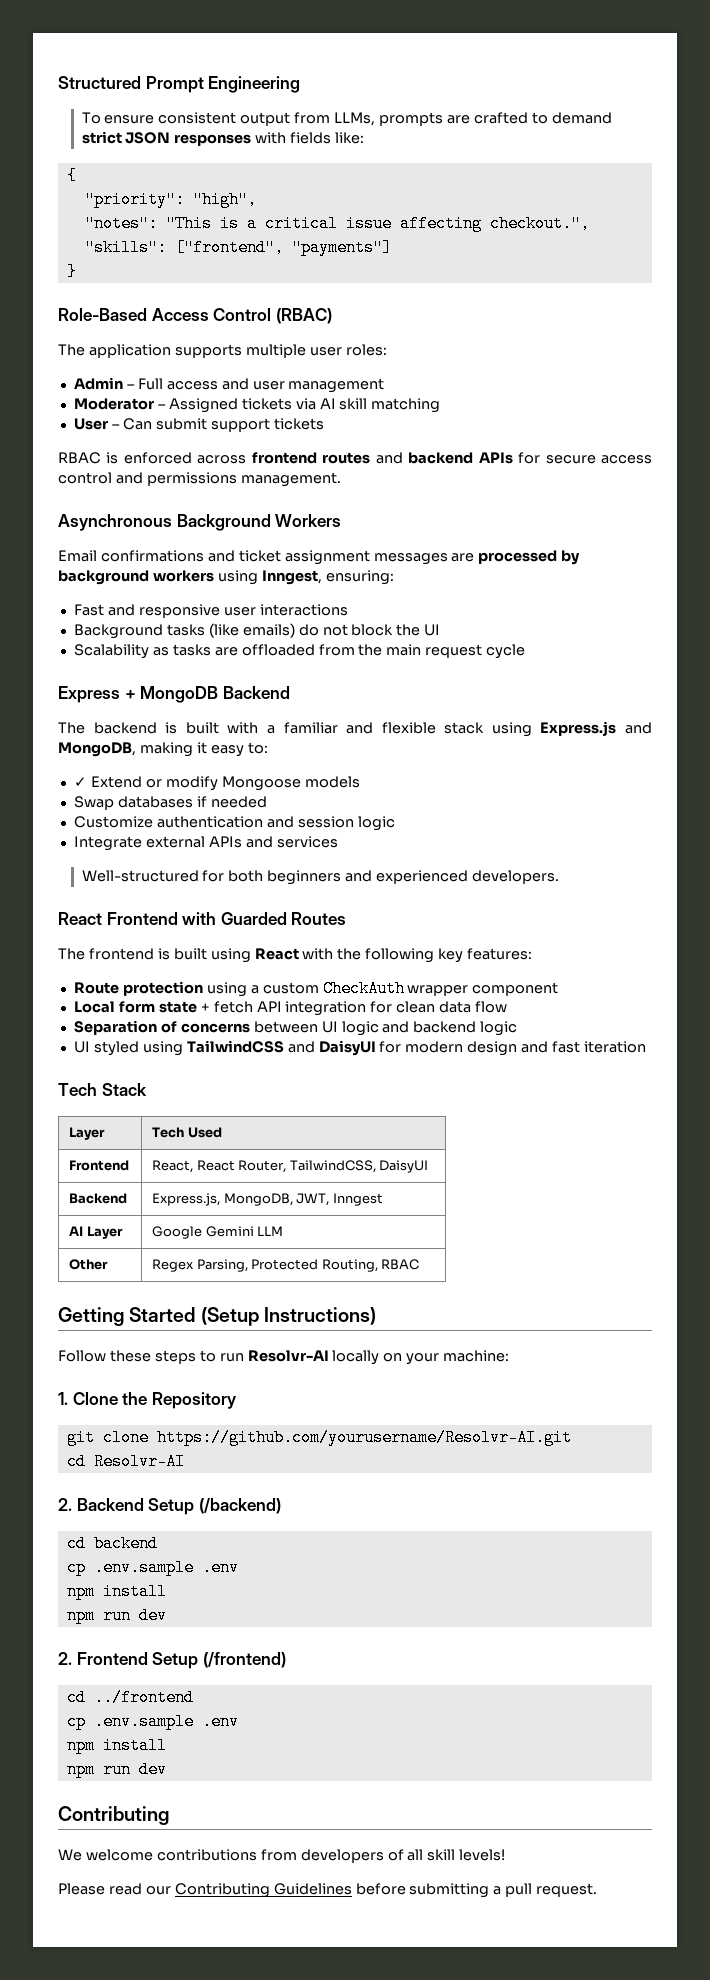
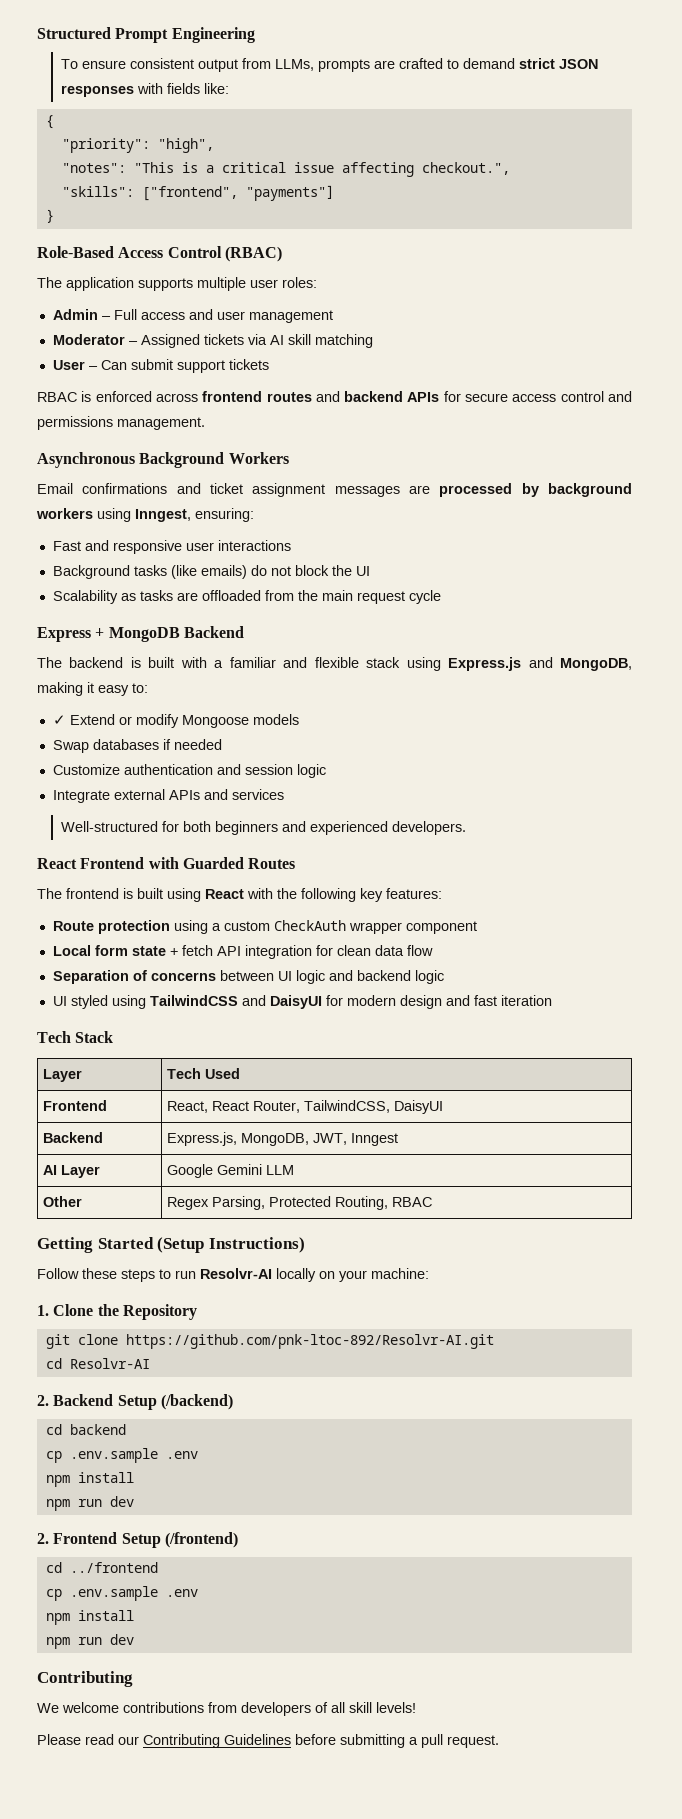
- git clone https://github.com/yourusername/Resolvr-AI.git
+ git clone https://github.com/pnk-ltoc-892/Resolvr-AI.git

